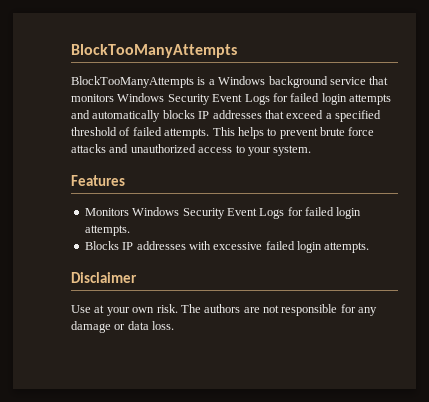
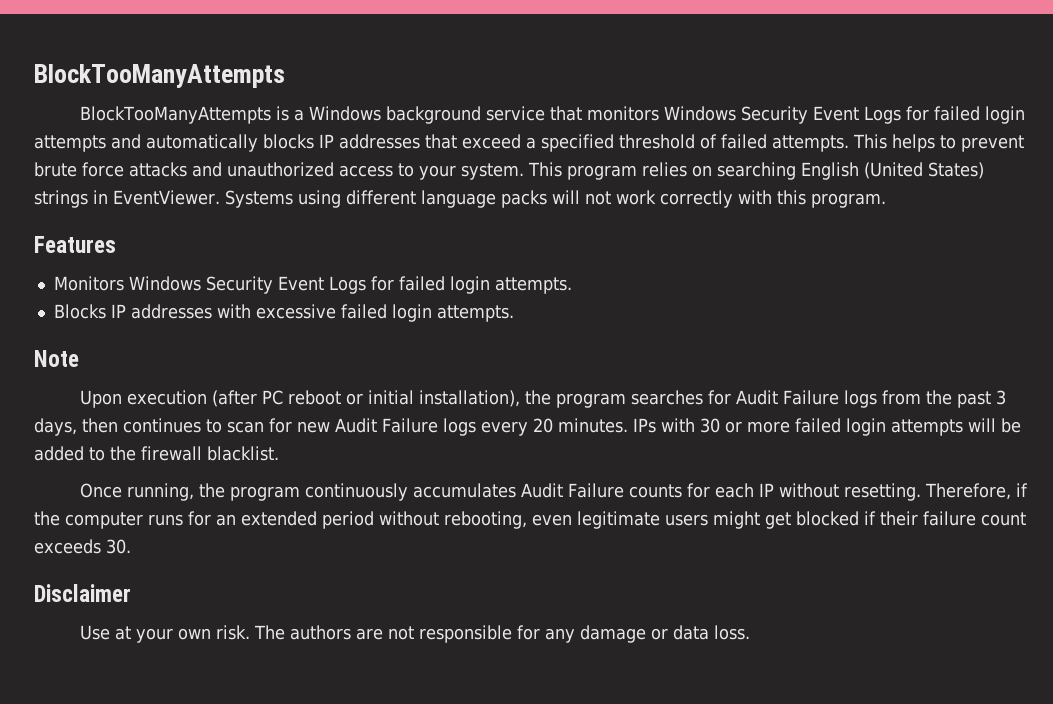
+ This program relies on searching English (United States) strings in EventViewer. Systems using different language packs will not work correctly with this program.
+ Note
+ Upon execution (after PC reboot or initial installation), the program searches for Audit Failure logs from the past 3 days, then continues to scan for new Audit Failure logs every 20 minutes. IPs with 30 or more failed login attempts will be added to the firewall blacklist.
+ Once running, the program continuously accumulates Audit Failure counts for each IP without resetting. Therefore, if the computer runs for an extended period without rebooting, even legitimate users might get blocked if their failure count exceeds 30.

